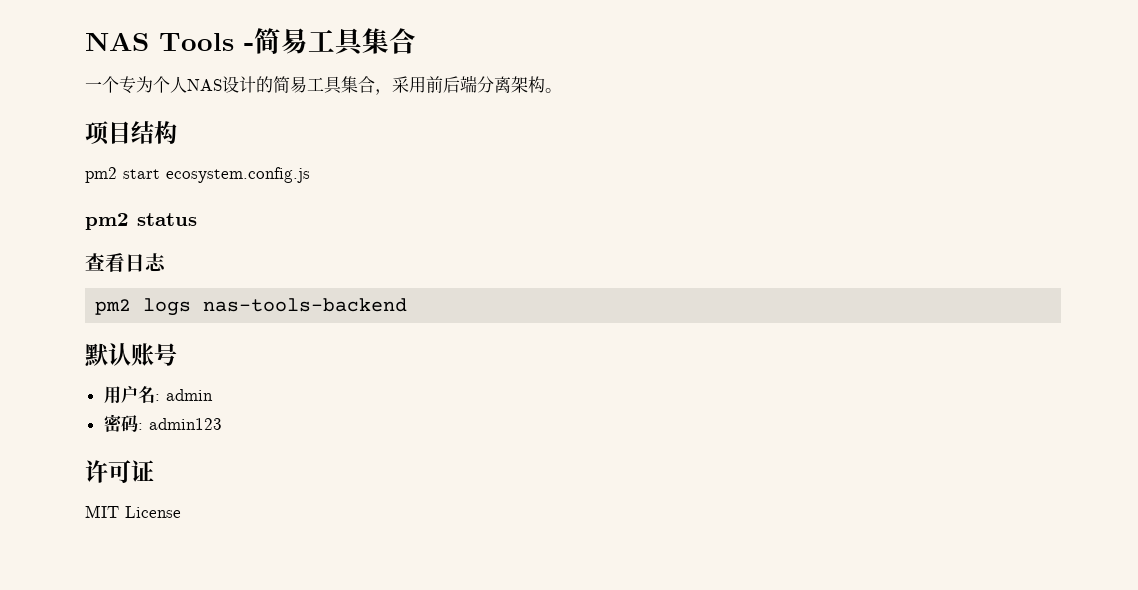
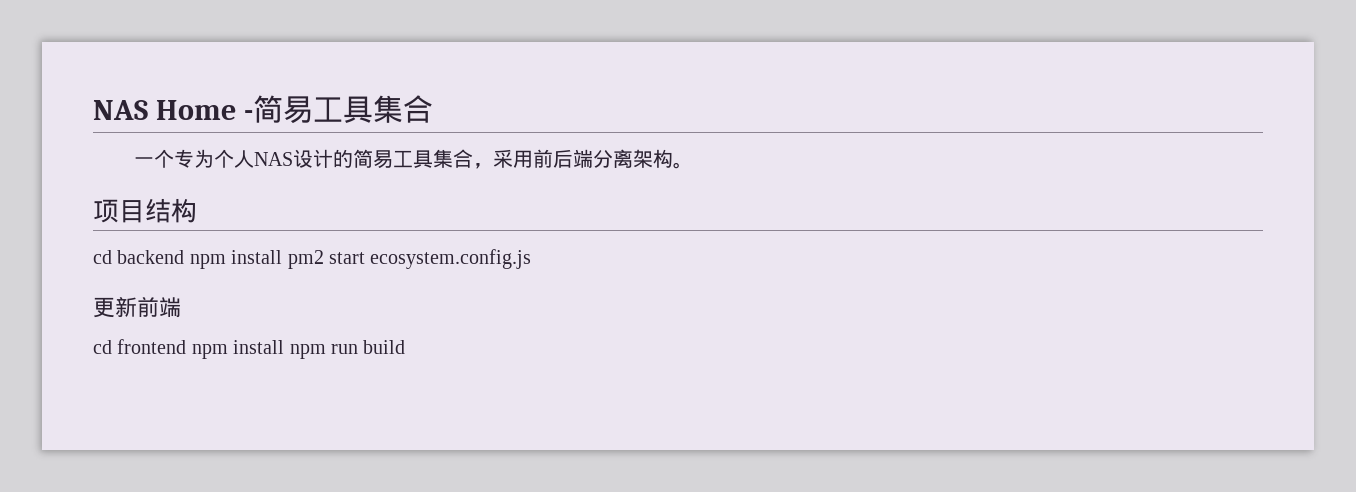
- NAS Tools -简易工具集合
+ NAS Home -简易工具集合
- pm2 start ecosystem.config.js
+ cd backend npm install pm2 start ecosystem.config.js
- pm2 status
- 查看日志
- pm2 logs nas-tools-backend
- 默认账号
- 用户名: admin
- 密码: admin123
- 许可证
- MIT License
+ 更新前端
+ cd frontend npm install npm run build

